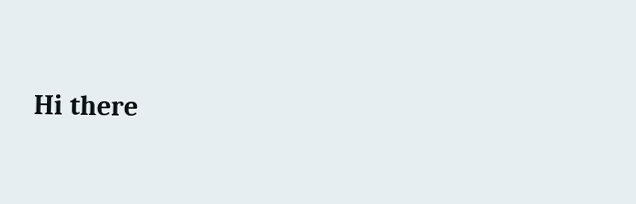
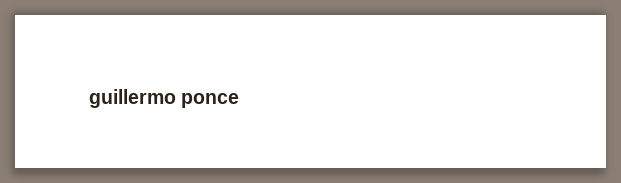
- Hi there
+ guillermo ponce

